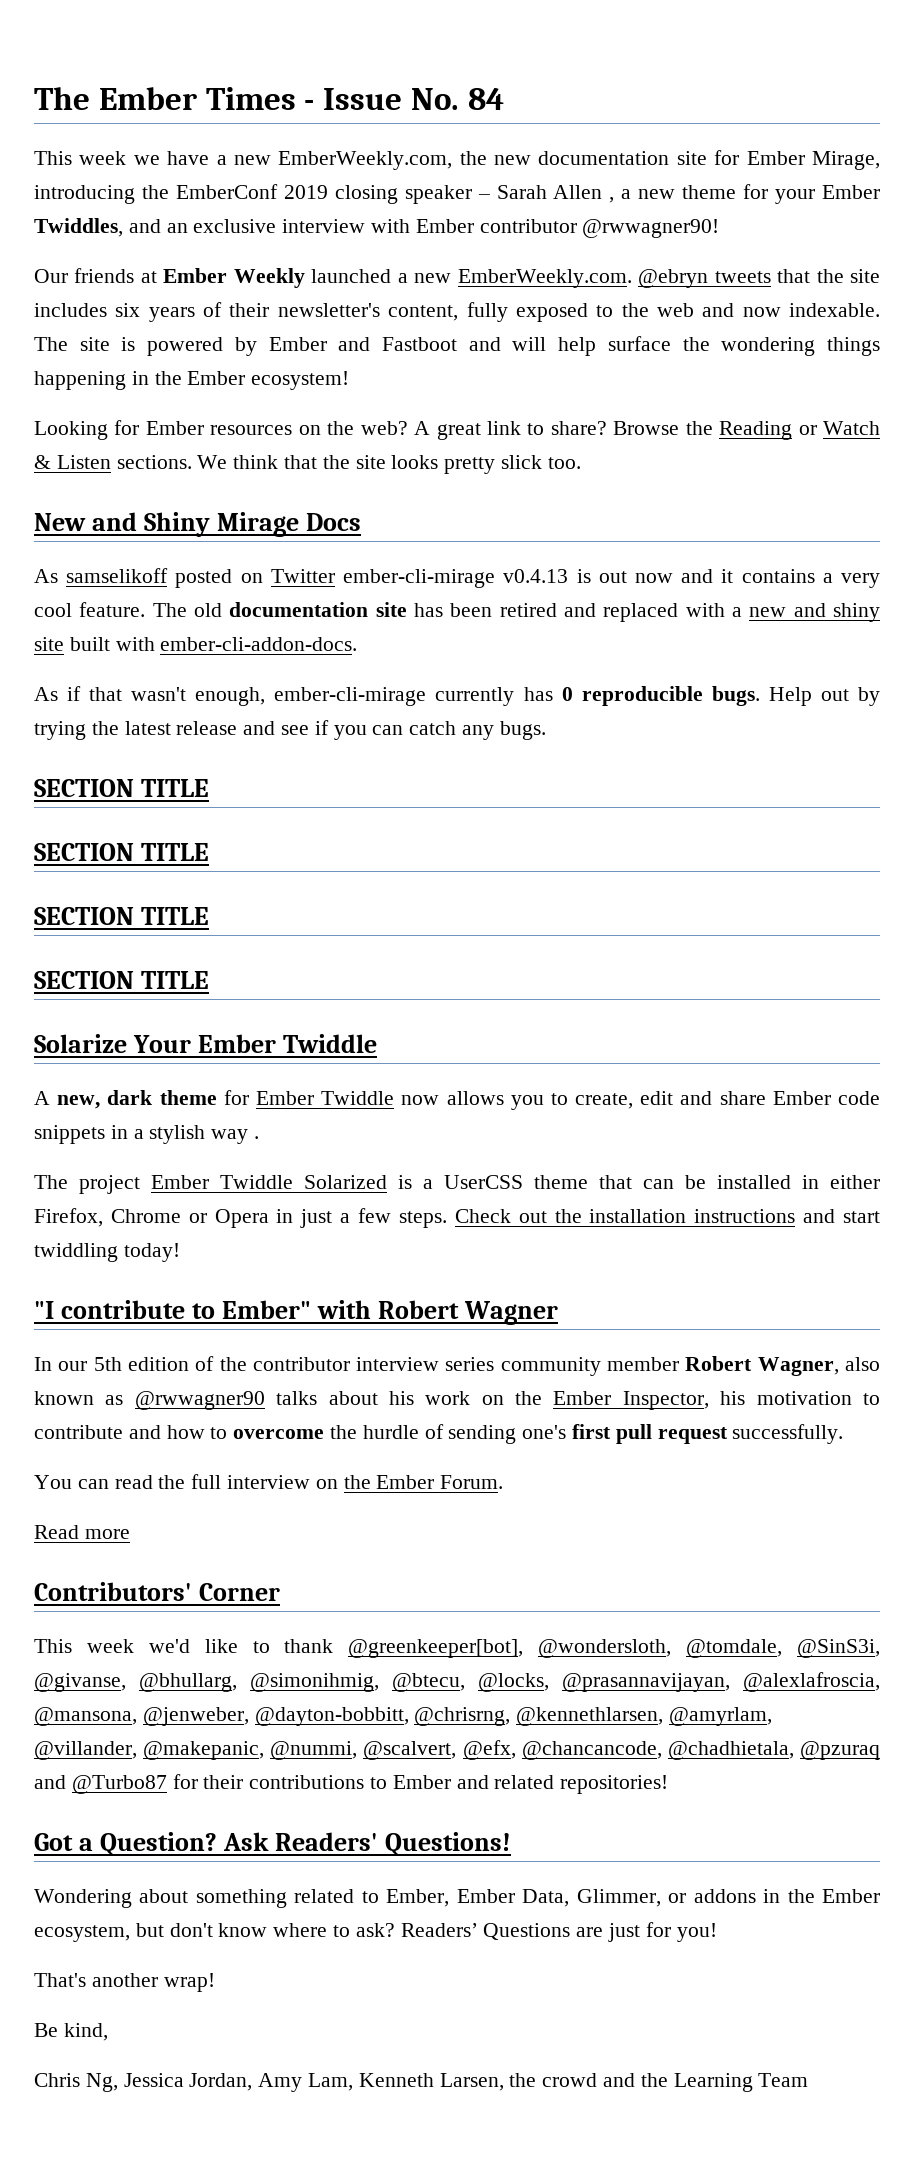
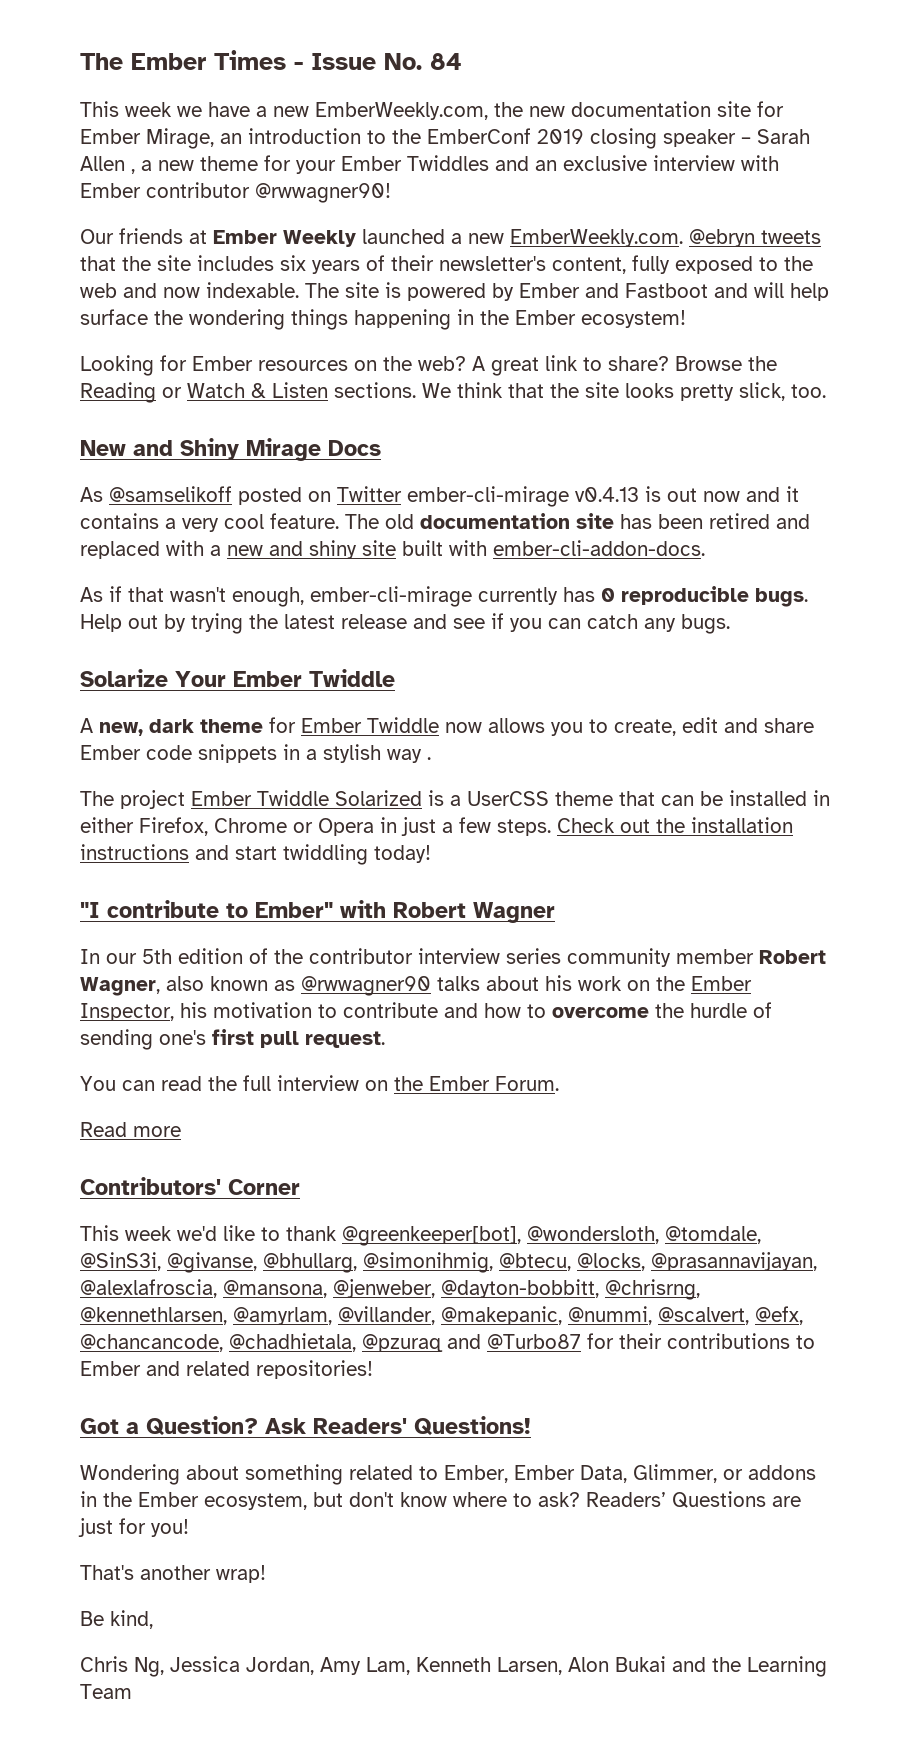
- This week we have a new EmberWeekly.com, the new documentation site for Ember Mirage, introducing the EmberConf 2019 closing speaker – Sarah Allen , a new theme for your Ember Twiddles, and an exclusive interview with Ember contributor @rwwagner90!
+ This week we have a new EmberWeekly.com, the new documentation site for Ember Mirage, an introduction to the EmberConf 2019 closing speaker – Sarah Allen , a new theme for your Ember Twiddles and an exclusive interview with Ember contributor @rwwagner90!
- We think that the site looks pretty slick too.
+ We think that the site looks pretty slick, too.
- As samselikoff posted on Twitter ember-cli-mirage v0.4.13 is out now and it contains a very cool feature.
+ As @samselikoff posted on Twitter ember-cli-mirage v0.4.13 is out now and it contains a very cool feature.
  Help out by trying the latest release and see if you can catch any bugs.
- SECTION TITLE
- SECTION TITLE
- SECTION TITLE
- SECTION TITLE
- In our 5th edition of the contributor interview series community member Robert Wagner, also known as @rwwagner90 talks about his work on the Ember Inspector, his motivation to contribute and how to overcome the hurdle of sending one's first pull request successfully.
+ In our 5th edition of the contributor interview series community member Robert Wagner, also known as @rwwagner90 talks about his work on the Ember Inspector, his motivation to contribute and how to overcome the hurdle of sending one's first pull request.
- Chris Ng, Jessica Jordan, Amy Lam, Kenneth Larsen, the crowd and the Learning Team
+ Chris Ng, Jessica Jordan, Amy Lam, Kenneth Larsen, Alon Bukai and the Learning Team

